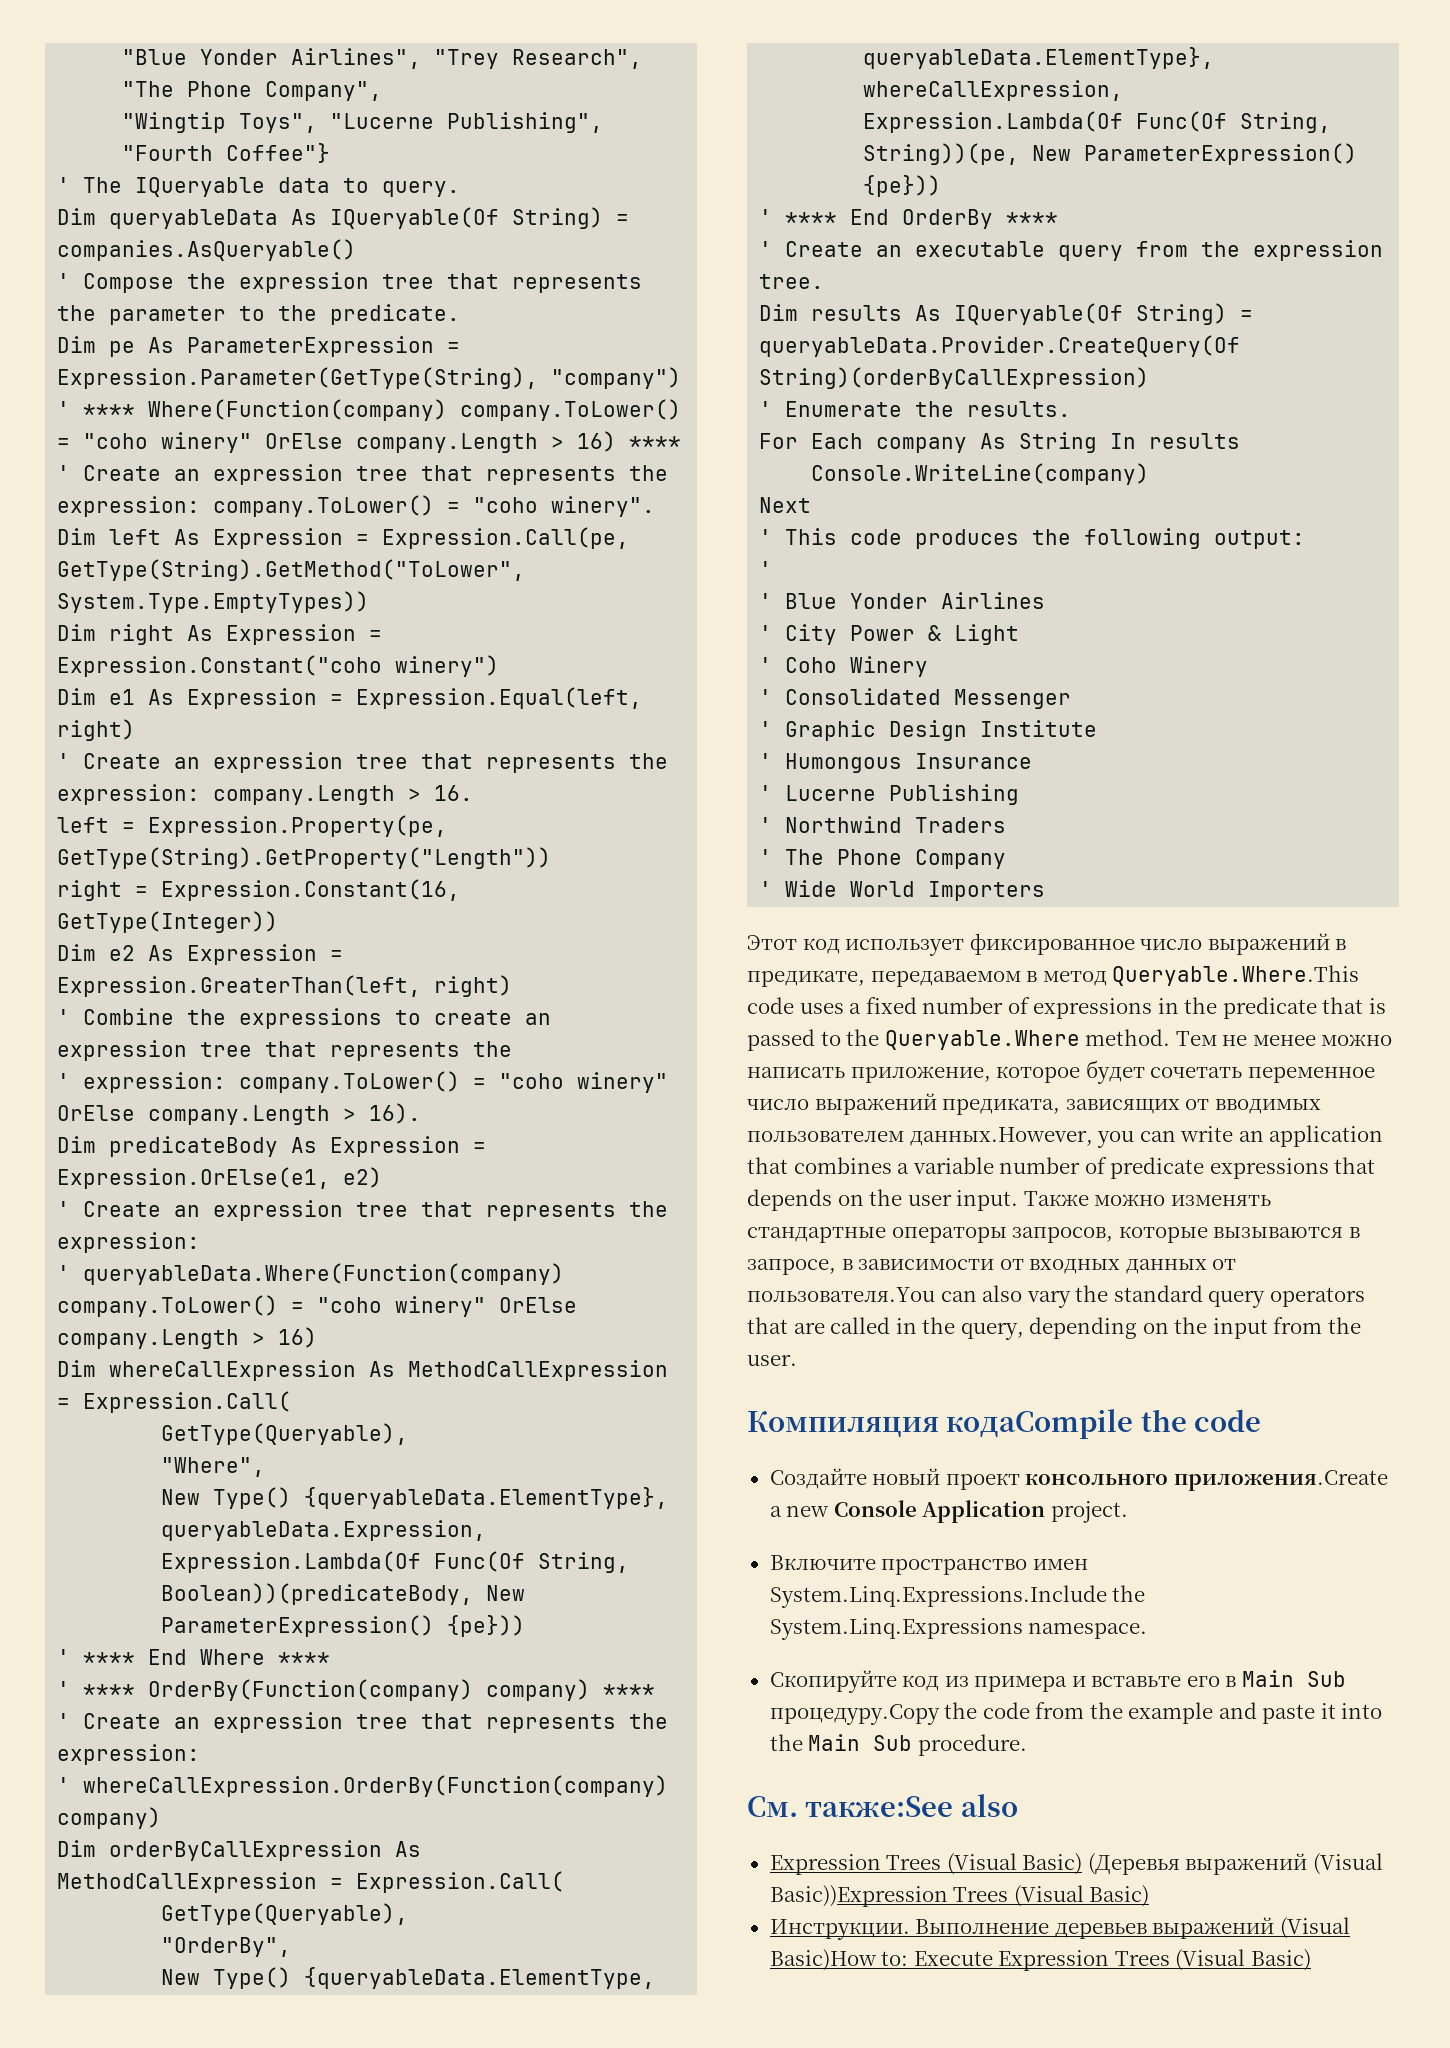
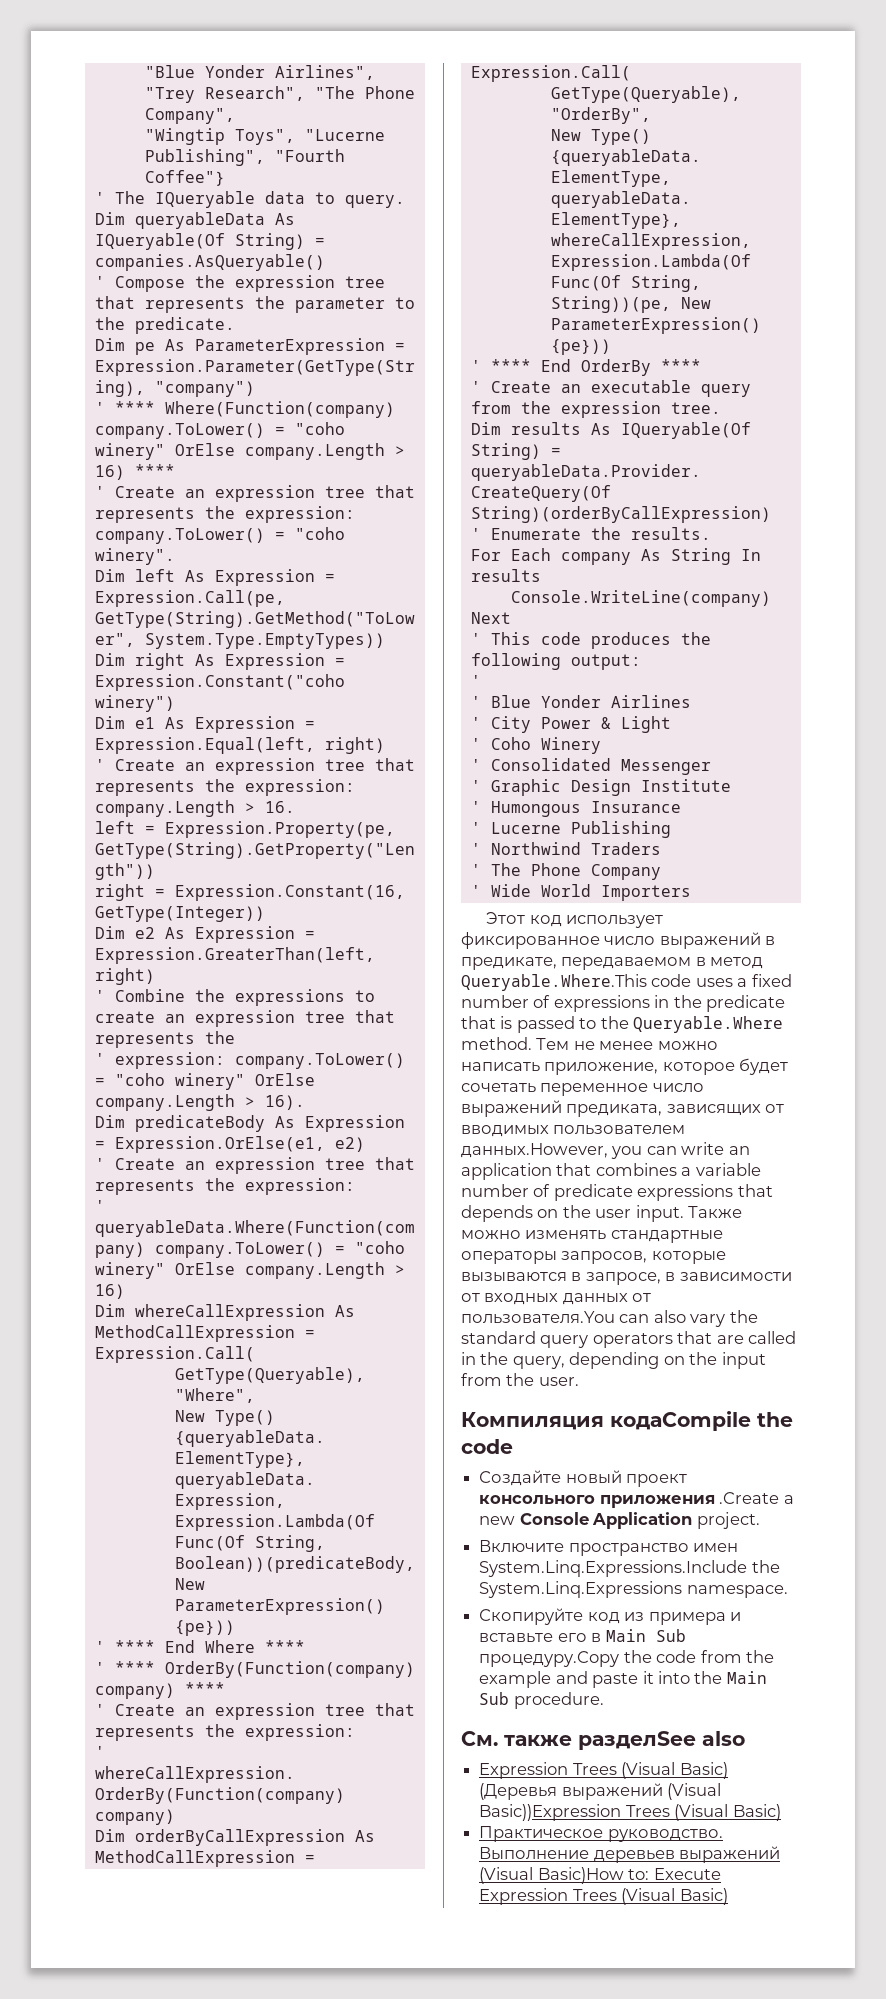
- Создайте новый проект консольного приложения.Create a new Console Application project.
+ Создайте новый проект консольного приложения .Create a new Console Application project.
- См. также:See also
+ См. также разделSee also
- Инструкции.
+ Практическое руководство.

